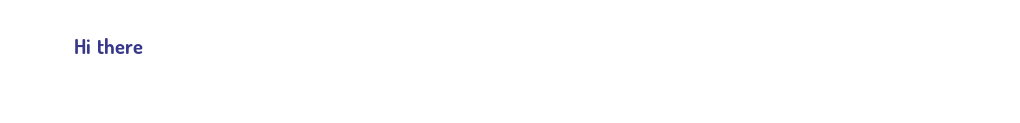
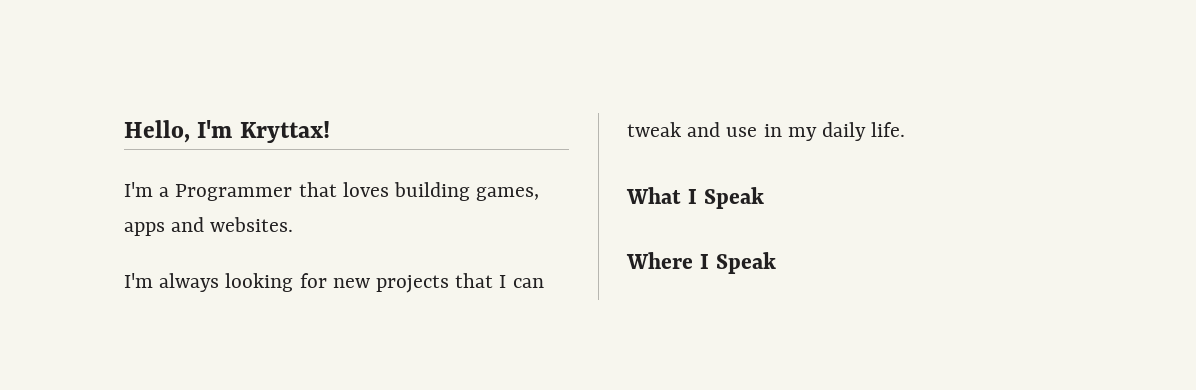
- Hi there
+ Hello, I'm Kryttax!
+ I'm a Programmer that loves building games, apps and websites.
+ I'm always looking for new projects that I can tweak and use in my daily life.
+ What I Speak
+ Where I Speak

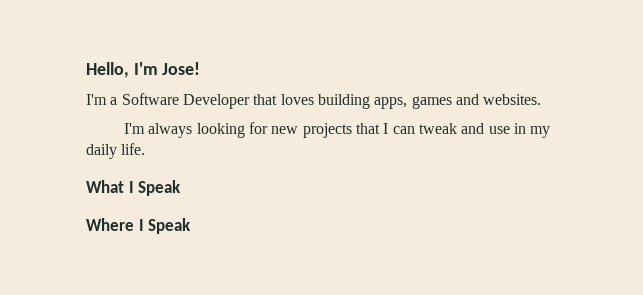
- Hello, I'm Kryttax!
+ Hello, I'm Jose!
- I'm a Programmer that loves building games, apps and websites.
+ I'm a Software Developer that loves building apps, games and websites.

